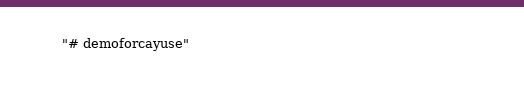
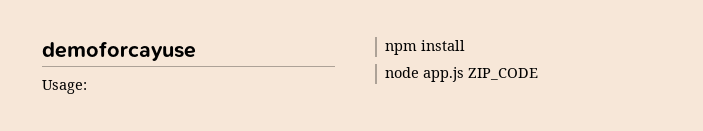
- "# demoforcayuse"
+ demoforcayuse
+ Usage:
+ npm install
+ node app.js ZIP_CODE

